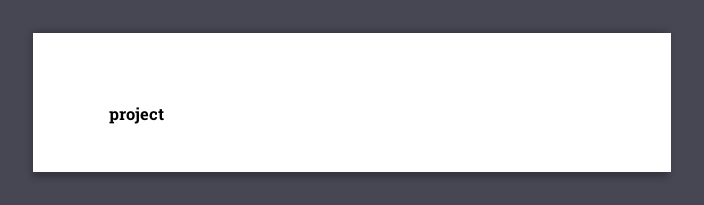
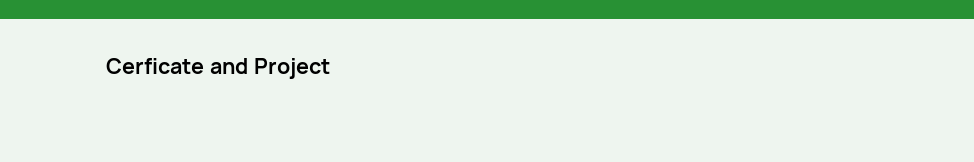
- project
+ Cerficate and Project

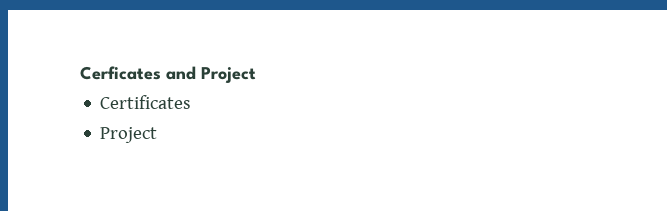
- Cerficate and Project
+ Cerficates and Project
+ Certificates
+ Project

